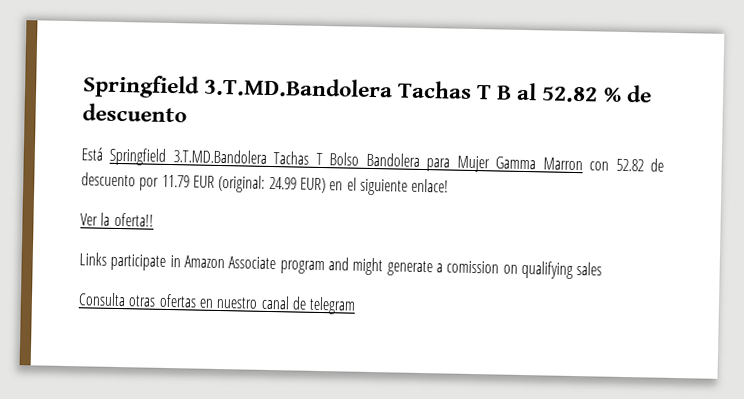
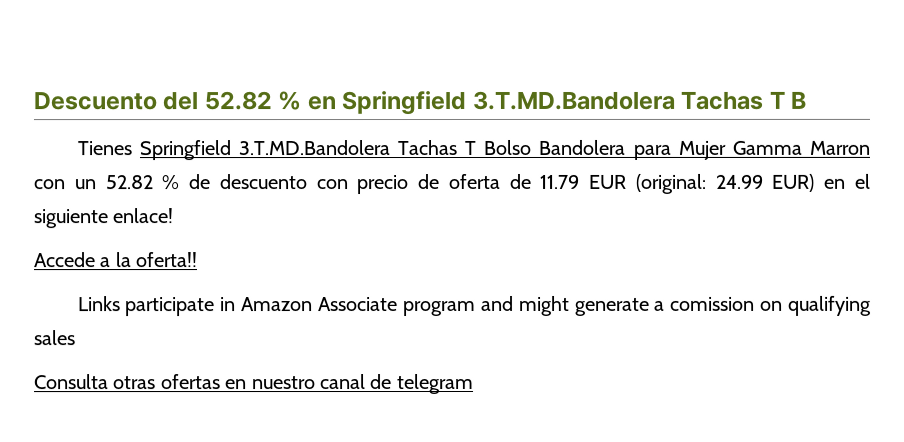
- Springfield 3.T.MD.Bandolera Tachas T B al 52.82 % de descuento
- Está Springfield 3.T.MD.Bandolera Tachas T Bolso Bandolera para Mujer Gamma Marron con 52.82 de descuento por 11.79 EUR (original: 24.99 EUR) en el siguiente enlace!
+ Descuento del 52.82 % en Springfield 3.T.MD.Bandolera Tachas T B
+ Tienes Springfield 3.T.MD.Bandolera Tachas T Bolso Bandolera para Mujer Gamma Marron con un 52.82 % de descuento con precio de oferta de 11.79 EUR (original: 24.99 EUR) en el siguiente enlace!
- Ver la oferta!!
+ Accede a la oferta!!

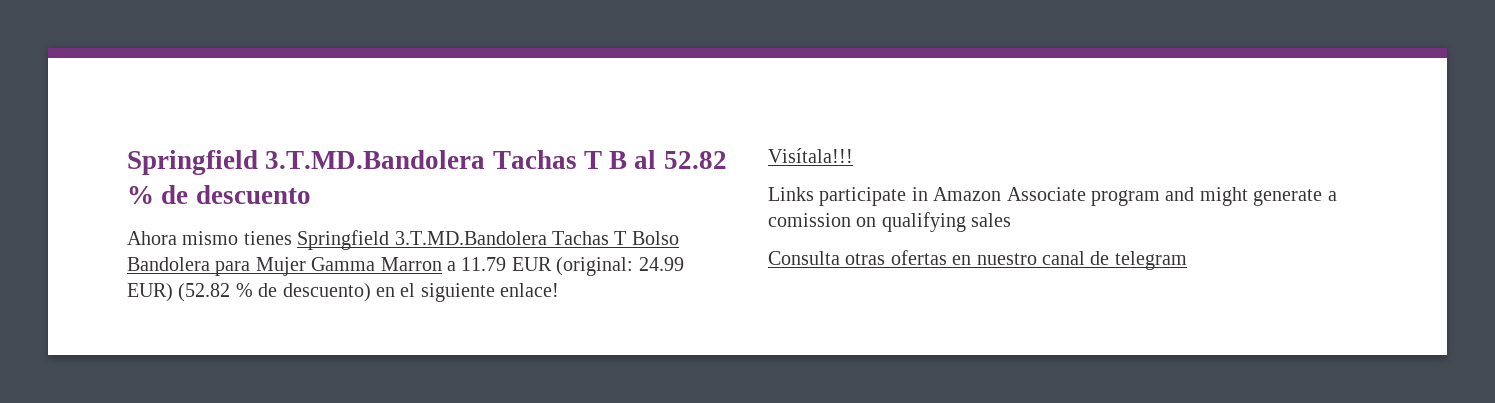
- Descuento del 52.82 % en Springfield 3.T.MD.Bandolera Tachas T B
- Tienes Springfield 3.T.MD.Bandolera Tachas T Bolso Bandolera para Mujer Gamma Marron con un 52.82 % de descuento con precio de oferta de 11.79 EUR (original: 24.99 EUR) en el siguiente enlace!
+ Springfield 3.T.MD.Bandolera Tachas T B al 52.82 % de descuento
+ Ahora mismo tienes Springfield 3.T.MD.Bandolera Tachas T Bolso Bandolera para Mujer Gamma Marron a 11.79 EUR (original: 24.99 EUR) (52.82 % de descuento) en el siguiente enlace!
- Accede a la oferta!!
+ Visítala!!!

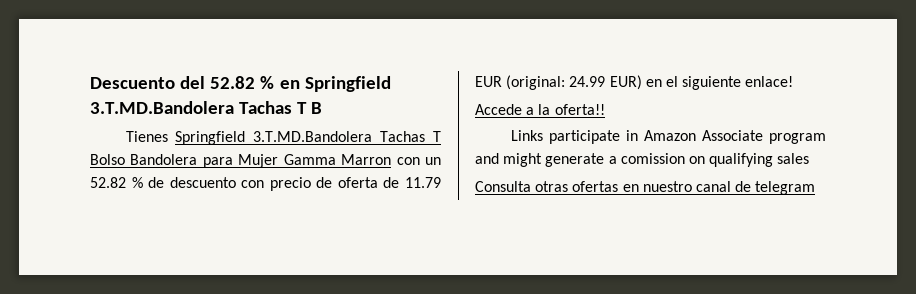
- Springfield 3.T.MD.Bandolera Tachas T B al 52.82 % de descuento
- Ahora mismo tienes Springfield 3.T.MD.Bandolera Tachas T Bolso Bandolera para Mujer Gamma Marron a 11.79 EUR (original: 24.99 EUR) (52.82 % de descuento) en el siguiente enlace!
+ Descuento del 52.82 % en Springfield 3.T.MD.Bandolera Tachas T B
+ Tienes Springfield 3.T.MD.Bandolera Tachas T Bolso Bandolera para Mujer Gamma Marron con un 52.82 % de descuento con precio de oferta de 11.79 EUR (original: 24.99 EUR) en el siguiente enlace!
- Visítala!!!
+ Accede a la oferta!!

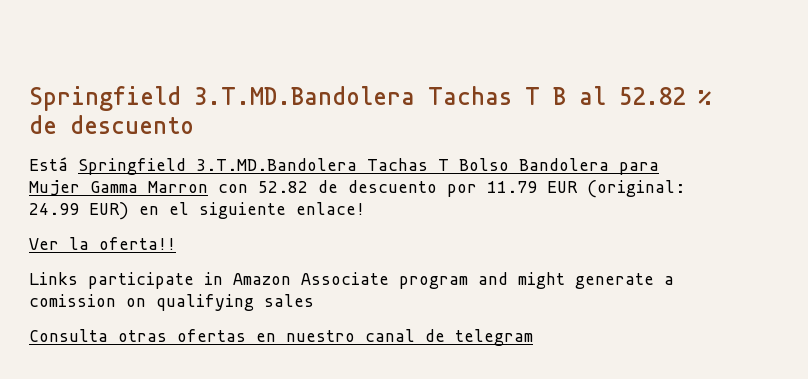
- Descuento del 52.82 % en Springfield 3.T.MD.Bandolera Tachas T B
- Tienes Springfield 3.T.MD.Bandolera Tachas T Bolso Bandolera para Mujer Gamma Marron con un 52.82 % de descuento con precio de oferta de 11.79 EUR (original: 24.99 EUR) en el siguiente enlace!
+ Springfield 3.T.MD.Bandolera Tachas T B al 52.82 % de descuento
+ Está Springfield 3.T.MD.Bandolera Tachas T Bolso Bandolera para Mujer Gamma Marron con 52.82 de descuento por 11.79 EUR (original: 24.99 EUR) en el siguiente enlace!
- Accede a la oferta!!
+ Ver la oferta!!

